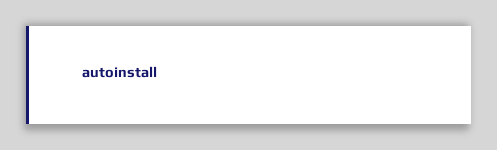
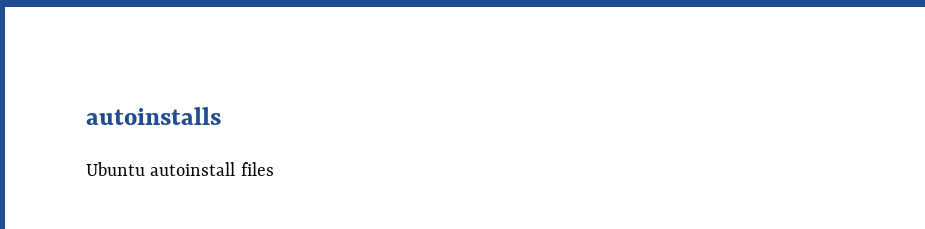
- autoinstall
+ autoinstalls
+ Ubuntu autoinstall files

